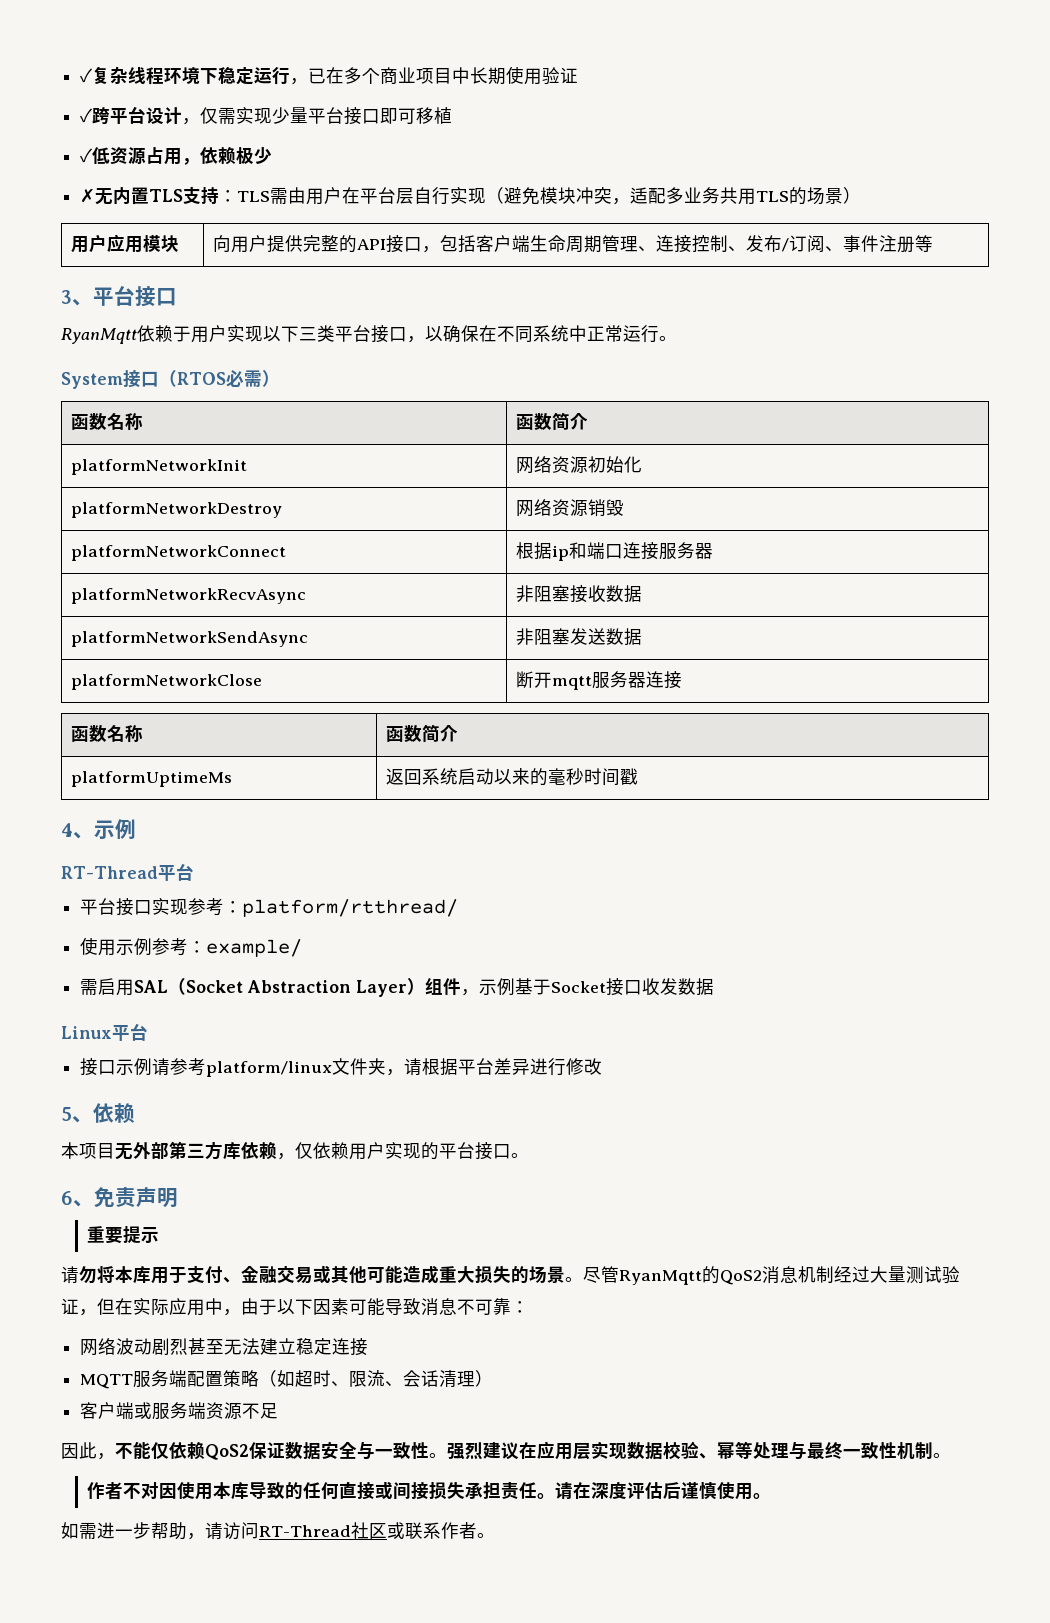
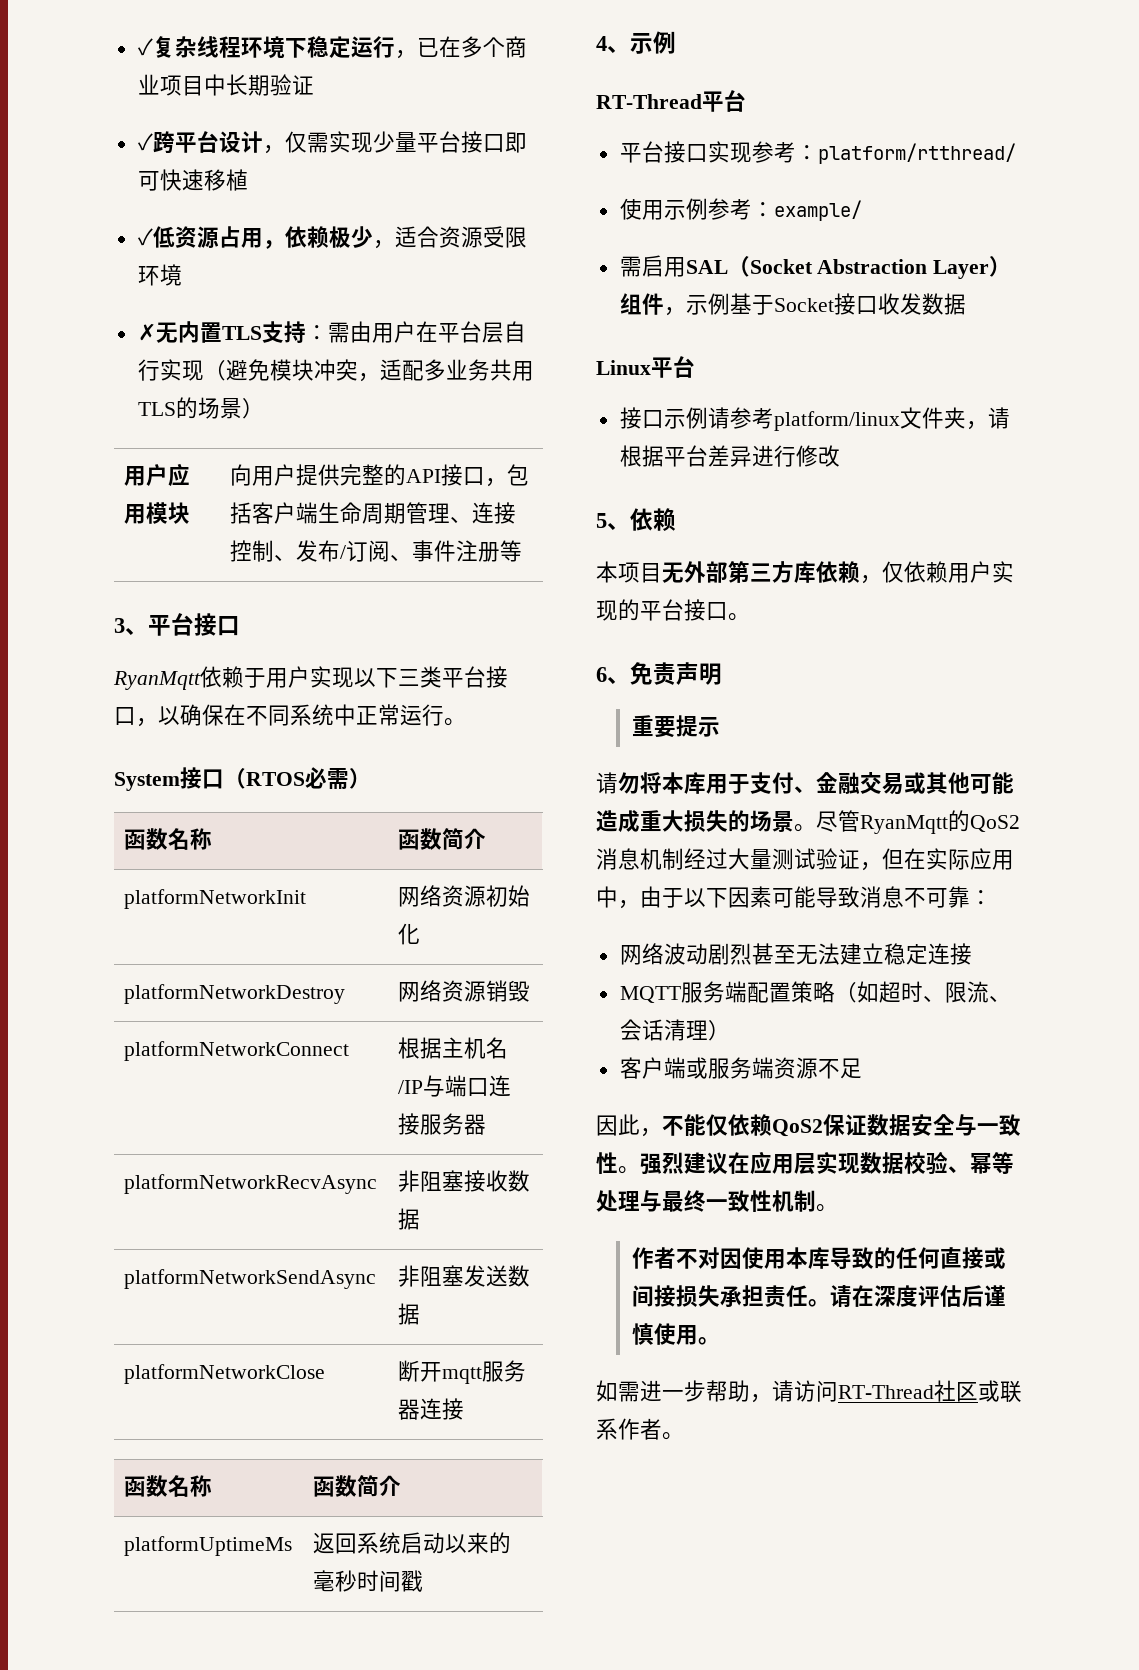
- ✓复杂线程环境下稳定运行，已在多个商业项目中长期使用验证
+ ✓复杂线程环境下稳定运行，已在多个商业项目中长期验证
- ✓跨平台设计，仅需实现少量平台接口即可移植
+ ✓跨平台设计，仅需实现少量平台接口即可快速移植
- ✓低资源占用，依赖极少
+ ✓低资源占用，依赖极少，适合资源受限环境
- ✗无内置TLS支持：TLS需由用户在平台层自行实现（避免模块冲突，适配多业务共用TLS的场景）
+ ✗无内置TLS支持：需由用户在平台层自行实现（避免模块冲突，适配多业务共用TLS的场景）
- platformNetworkConnect | 根据ip和端口连接服务器
+ platformNetworkConnect | 根据主机名/IP与端口连接服务器

